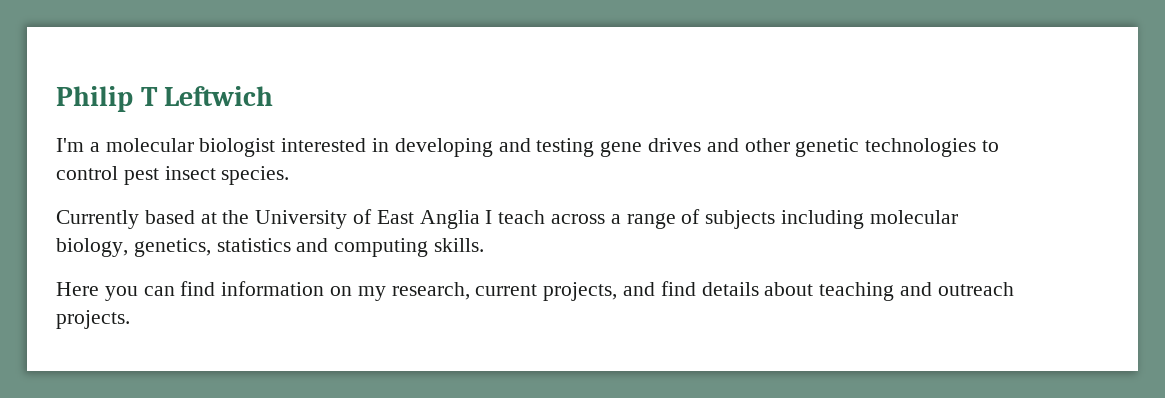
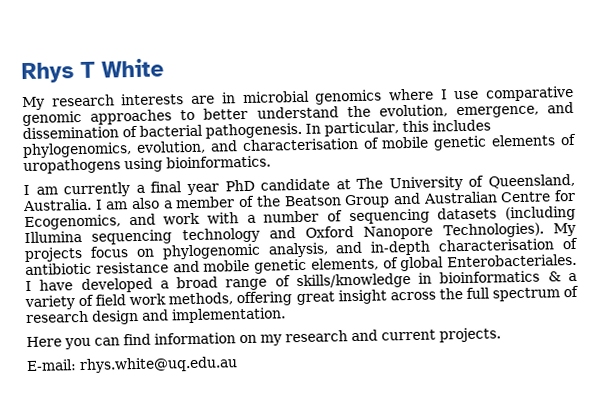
- Philip T Leftwich
- I'm a molecular biologist interested in developing and testing gene drives and other genetic technologies to control pest insect species.
- Currently based at the University of East Anglia I teach across a range of subjects including molecular biology, genetics, statistics and computing skills.
+ Rhys T White
+ My research interests are in microbial genomics where I use comparative genomic approaches to better understand the evolution, emergence, and dissemination of bacterial pathogenesis. In particular, this includes phylogenomics, evolution, and characterisation of mobile genetic elements of uropathogens using bioinformatics.
+ I am currently a final year PhD candidate at The University of Queensland, Australia. I am also a member of the Beatson Group and Australian Centre for Ecogenomics, and work with a number of sequencing datasets (including Illumina sequencing technology and Oxford Nanopore Technologies). My projects focus on phylogenomic analysis, and in-depth characterisation of antibiotic resistance and mobile genetic elements, of global Enterobacteriales. I have developed a broad range of skills/knowledge in bioinformatics & a variety of field work methods, offering great insight across the full spectrum of research design and implementation.
- Here you can find information on my research, current projects, and find details about teaching and outreach projects.
+ Here you can find information on my research and current projects.
+ E-mail: rhys.white@uq.edu.au

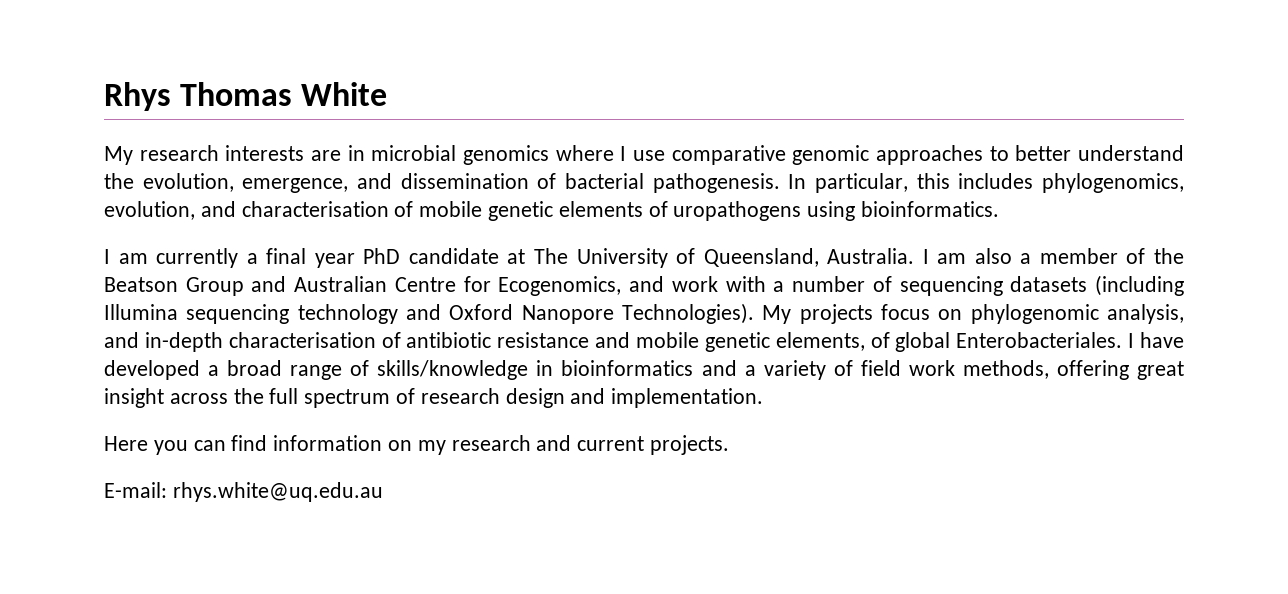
- Rhys T White
+ Rhys Thomas White
- I have developed a broad range of skills/knowledge in bioinformatics & a variety of field work methods, offering great insight across the full spectrum of research design and implementation.
+ I have developed a broad range of skills/knowledge in bioinformatics and a variety of field work methods, offering great insight across the full spectrum of research design and implementation.

